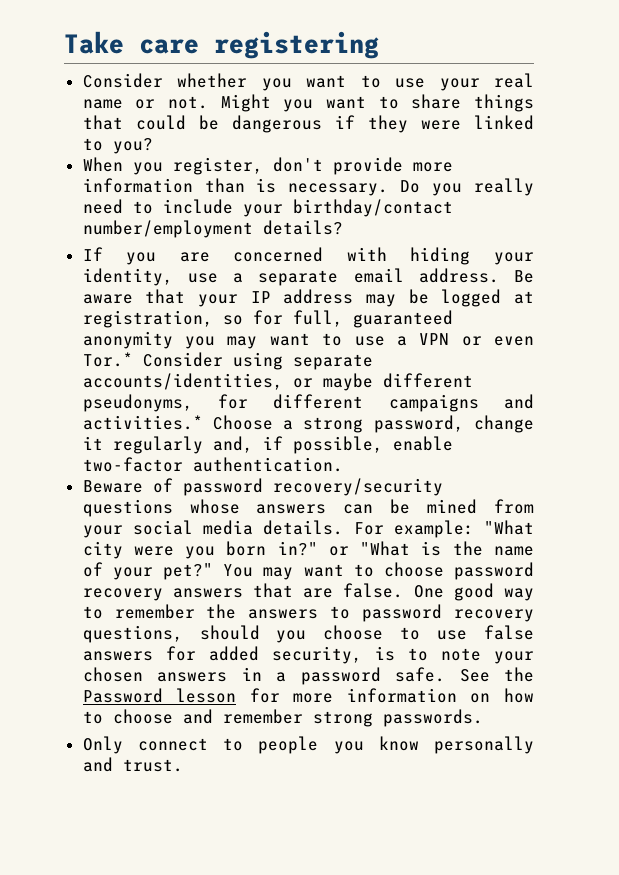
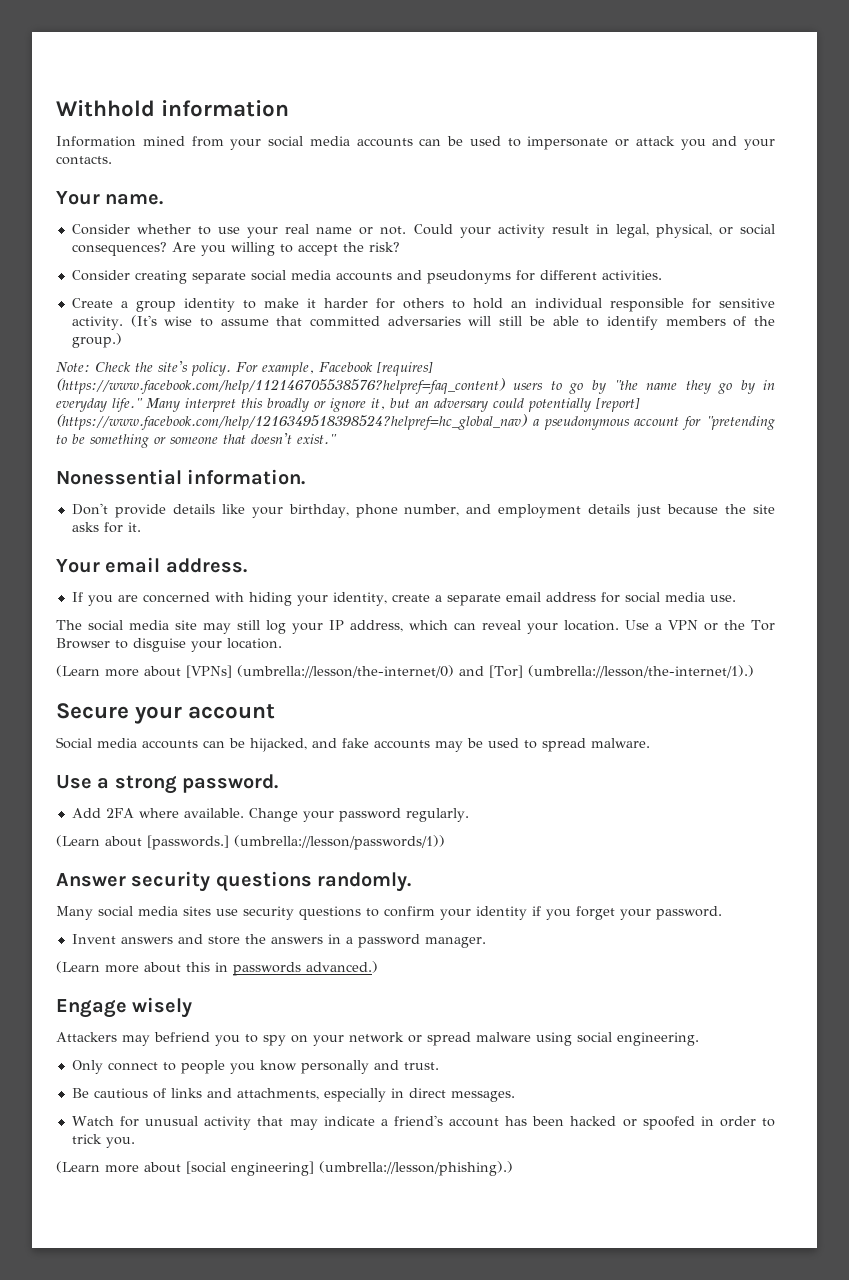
- Take care registering
+ Withhold information
+ Information mined from your social media accounts can be used to impersonate or attack you and your contacts.
+ Your name.
- Consider whether you want to use your real name or not.
+ Consider whether to use your real name or not.
- Might you want to share things that could be dangerous if they were linked to you?
- When you register, don't provide more information than is necessary. Do you really need to include your birthday/contact number/employment details?
+ Could your activity result in legal, physical, or social consequences? Are you willing to accept the risk?
+ Consider creating separate social media accounts and pseudonyms for different activities.
+ Create a group identity to make it harder for others to hold an individual responsible for sensitive activity. (It's wise to assume that committed adversaries will still be able to identify members of the group.)
+ Note: Check the site's policy. For example, Facebook [requires] (https://www.facebook.com/help/112146705538576?helpref=faq_content) users to go by "the name they go by in everyday life." Many interpret this broadly or ignore it, but an adversary could potentially [report] (https://www.facebook.com/help/1216349518398524?helpref=hc_global_nav) a pseudonymous account for "pretending to be something or someone that doesn't exist."
+ Nonessential information.
+ Don't provide details like your birthday, phone number, and employment details just because the site asks for it.
+ Your email address.
- If you are concerned with hiding your identity, use a separate email address. Be aware that your IP address may be logged at registration, so for full, guaranteed anonymity you may want to use a VPN or even Tor.* Consider using separate accounts/identities, or maybe different pseudonyms, for different campaigns and activities.* Choose a strong password, change it regularly and, if possible, enable two-factor authentication.
- Beware of password recovery/security questions whose answers can be mined from your social media details. For example: "What city were you born in?" or "What is the name of your pet?" You may want to choose password recovery answers that are false. One good way to remember the answers to password recovery questions, should you choose to use false answers for added security, is to note your chosen answers in a password safe. See the Password lesson for more information on how to choose and remember strong passwords.
+ If you are concerned with hiding your identity, create a separate email address for social media use.
+ The social media site may still log your IP address, which can reveal your location. Use a VPN or the Tor Browser to disguise your location.
+ (Learn more about [VPNs] (umbrella://lesson/the-internet/0) and [Tor] (umbrella://lesson/the-internet/1).)
+ Secure your account
+ Social media accounts can be hijacked, and fake accounts may be used to spread malware.
+ Use a strong password.
+ Add 2FA where available. Change your password regularly.
+ (Learn about [passwords.] (umbrella://lesson/passwords/1))
+ Answer security questions randomly.
+ Many social media sites use security questions to confirm your identity if you forget your password.
+ Invent answers and store the answers in a password manager.
+ (Learn more about this in passwords advanced.)
+ Engage wisely
+ Attackers may befriend you to spy on your network or spread malware using social engineering.
+ Be cautious of links and attachments, especially in direct messages.
+ Watch for unusual activity that may indicate a friend's account has been hacked or spoofed in order to trick you.
+ (Learn more about [social engineering] (umbrella://lesson/phishing).)

